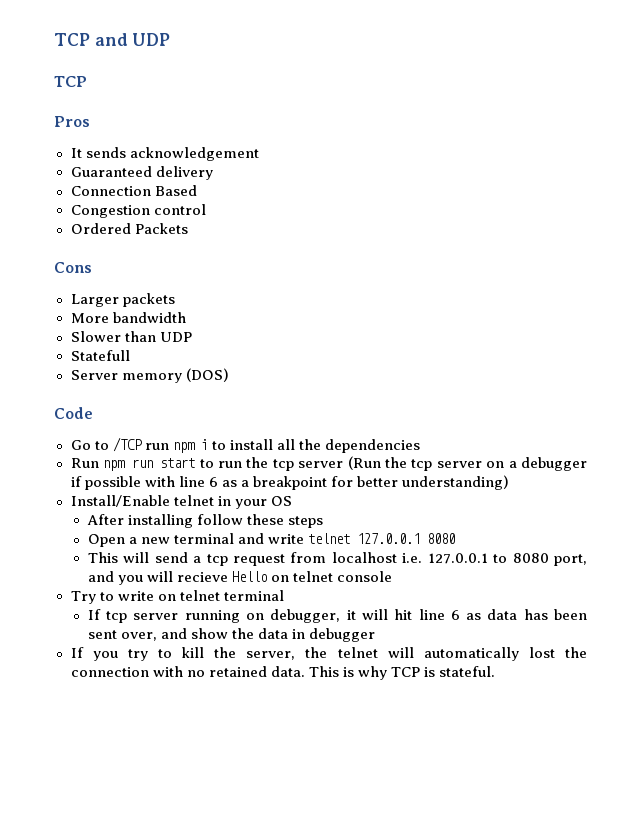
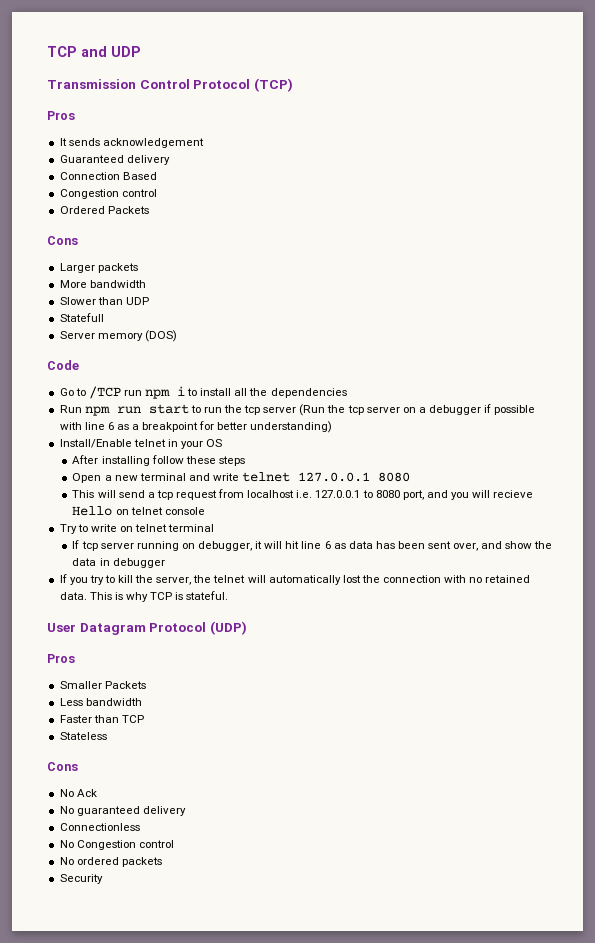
  TCP and UDP
- TCP
+ Transmission Control Protocol (TCP)
+ User Datagram Protocol (UDP)
+ Pros
+ Smaller Packets
+ Less bandwidth
+ Faster than TCP
+ Stateless
+ Cons
+ No Ack
+ No guaranteed delivery
+ Connectionless
+ No Congestion control
+ No ordered packets
+ Security

